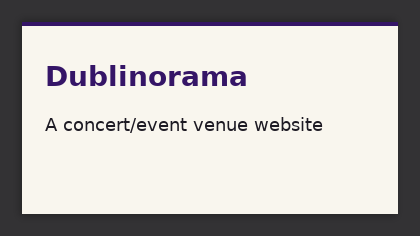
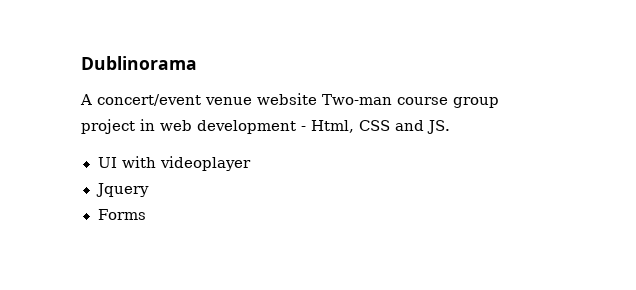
- A concert/event venue website
+ A concert/event venue website Two-man course group project in web development - Html, CSS and JS.
+ UI with videoplayer
+ Jquery
+ Forms

